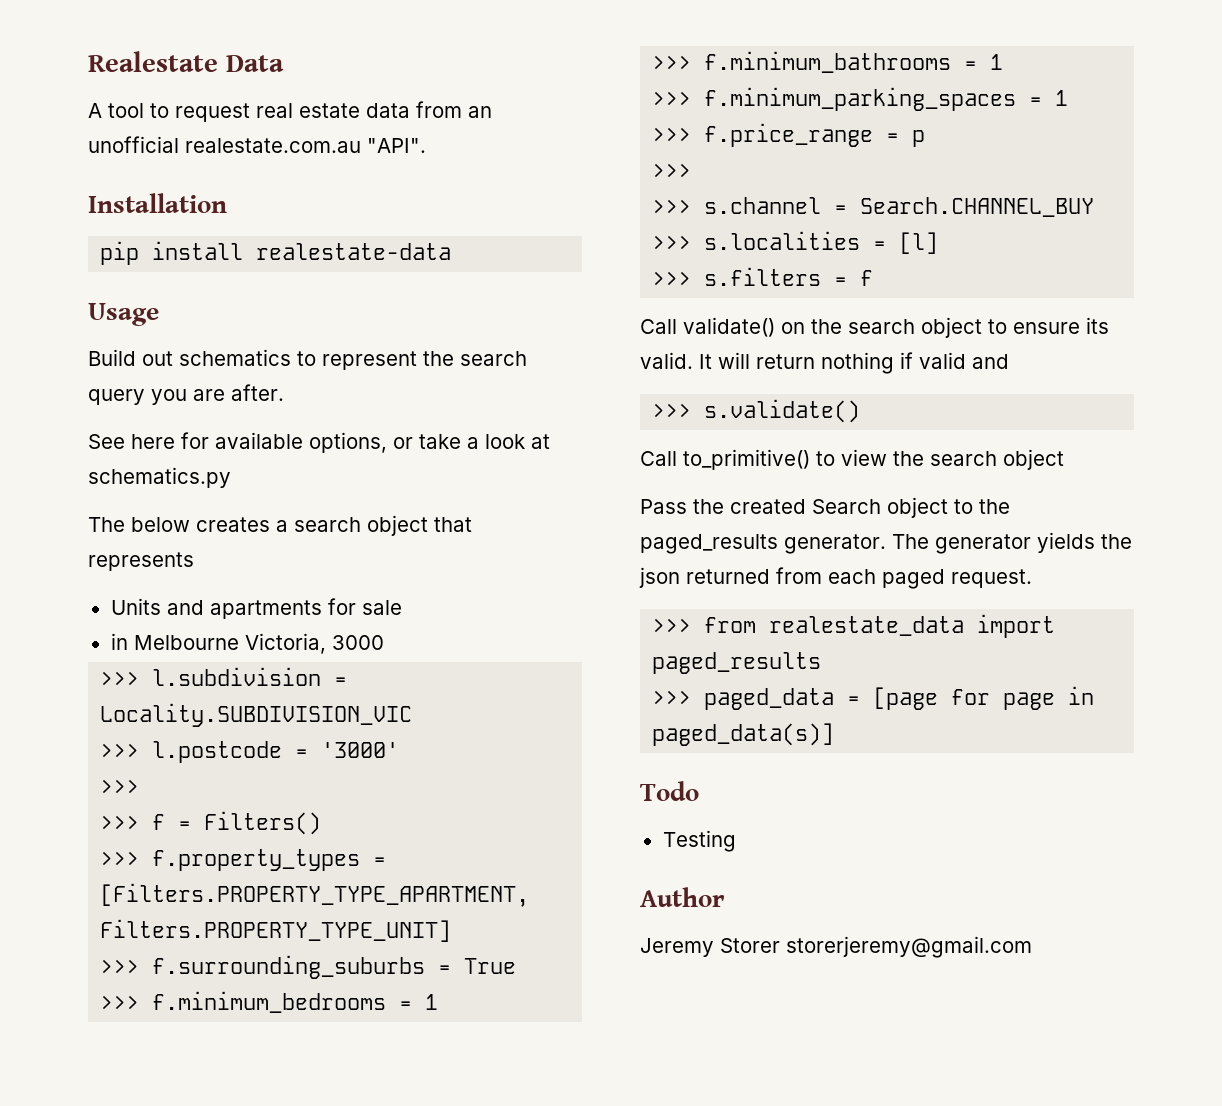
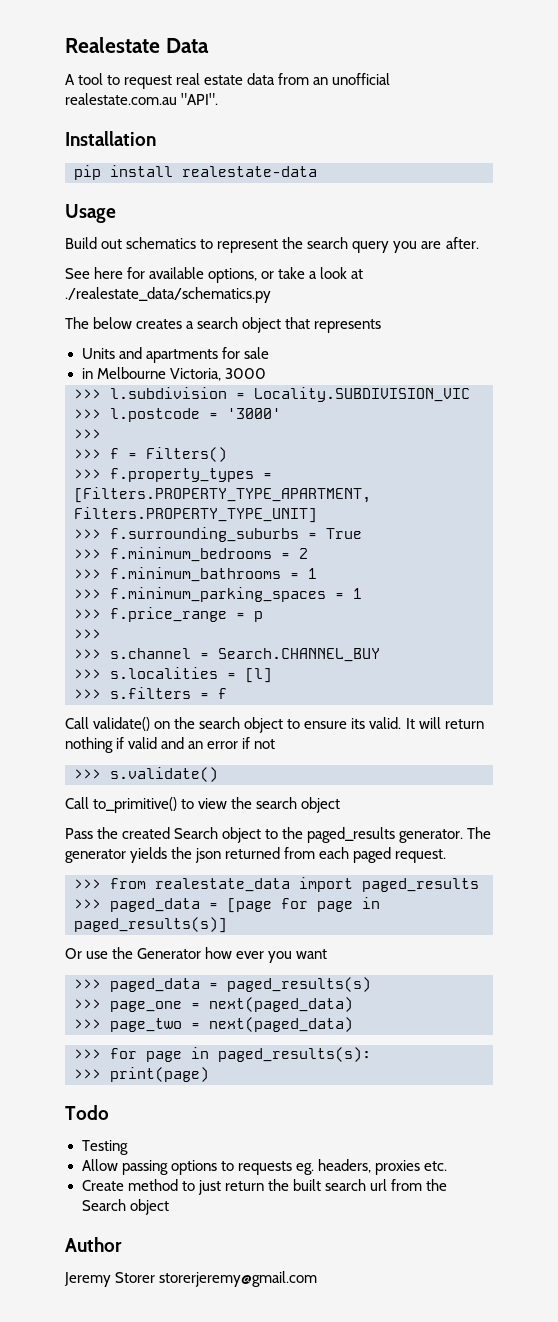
- See here for available options, or take a look at schematics.py
+ See here for available options, or take a look at ./realestate_data/schematics.py
- >>> f.minimum_bedrooms = 1
+ >>> f.minimum_bedrooms = 2
- It will return nothing if valid and
+ It will return nothing if valid and an error if not
- >>> paged_data = [page for page in paged_data(s)]
+ >>> paged_data = [page for page in paged_results(s)]
+ Or use the Generator how ever you want
+ >>> paged_data = paged_results(s)
+ >>> page_one = next(paged_data)
+ >>> page_two = next(paged_data)
+ >>> for page in paged_results(s):
+ >>> print(page)
  Todo
  Testing
+ Allow passing options to requests eg. headers, proxies etc.
+ Create method to just return the built search url from the Search object

